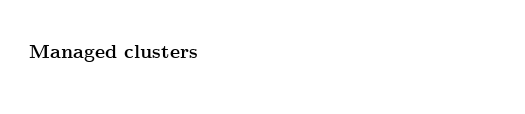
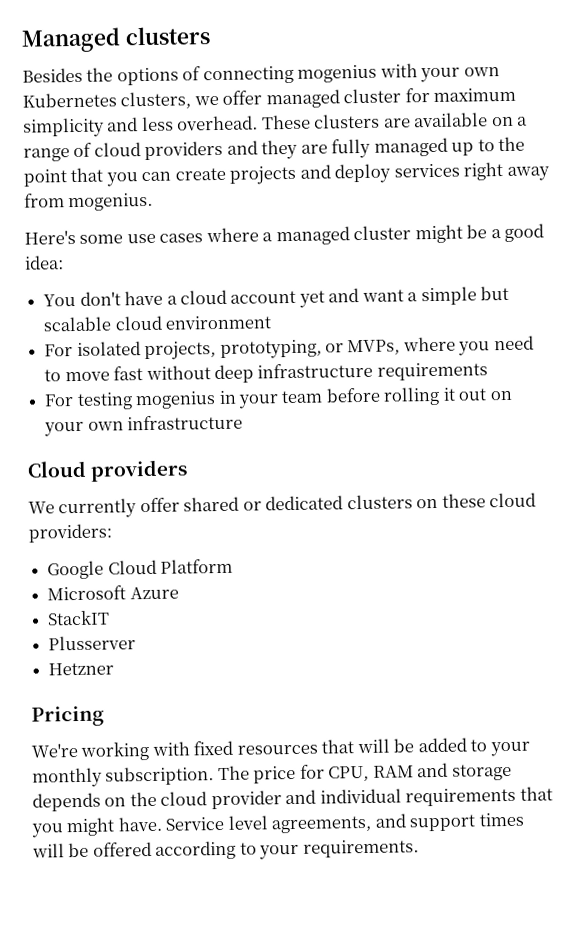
+ Besides the options of connecting mogenius with your own Kubernetes clusters, we offer managed cluster for maximum simplicity and less overhead. These clusters are available on a range of cloud providers and they are fully managed up to the point that you can create projects and deploy services right away from mogenius.
+ Here's some use cases where a managed cluster might be a good idea:
+ You don't have a cloud account yet and want a simple but scalable cloud environment
+ For isolated projects, prototyping, or MVPs, where you need to move fast without deep infrastructure requirements
+ For testing mogenius in your team before rolling it out on your own infrastructure
+ Cloud providers
+ We currently offer shared or dedicated clusters on these cloud providers:
+ Google Cloud Platform
+ Microsoft Azure
+ StackIT
+ Plusserver
+ Hetzner
+ Pricing
+ We're working with fixed resources that will be added to your monthly subscription. The price for CPU, RAM and storage depends on the cloud provider and individual requirements that you might have. Service level agreements, and support times will be offered according to your requirements.

